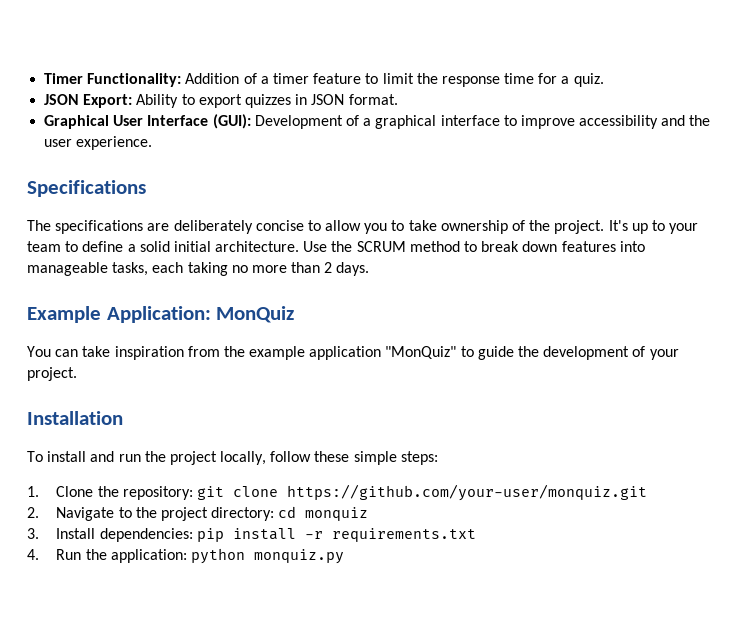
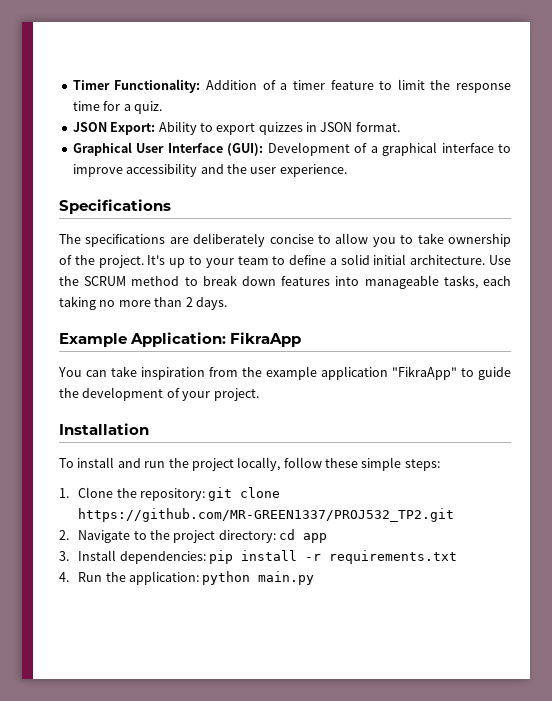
- Example Application: MonQuiz
+ Example Application: FikraApp
- You can take inspiration from the example application "MonQuiz" to guide the development of your project.
+ You can take inspiration from the example application "FikraApp" to guide the development of your project.
- 1. Clone the repository: git clone https://github.com/your-user/monquiz.git
+ 1. Clone the repository: git clone https://github.com/MR-GREEN1337/PROJ532_TP2.git
- 2. Navigate to the project directory: cd monquiz
+ 2. Navigate to the project directory: cd app
- 4. Run the application: python monquiz.py
+ 4. Run the application: python main.py

